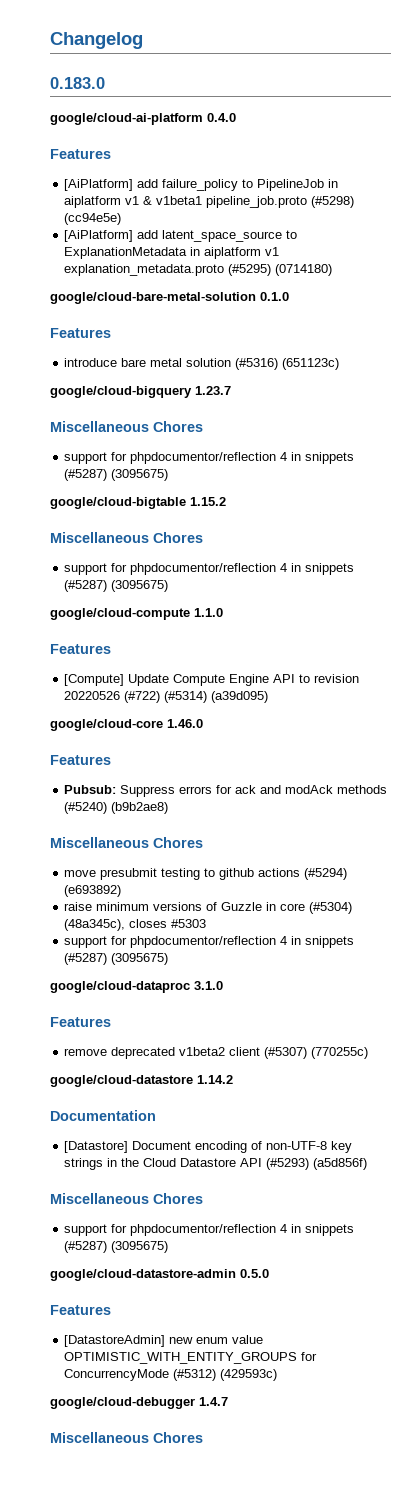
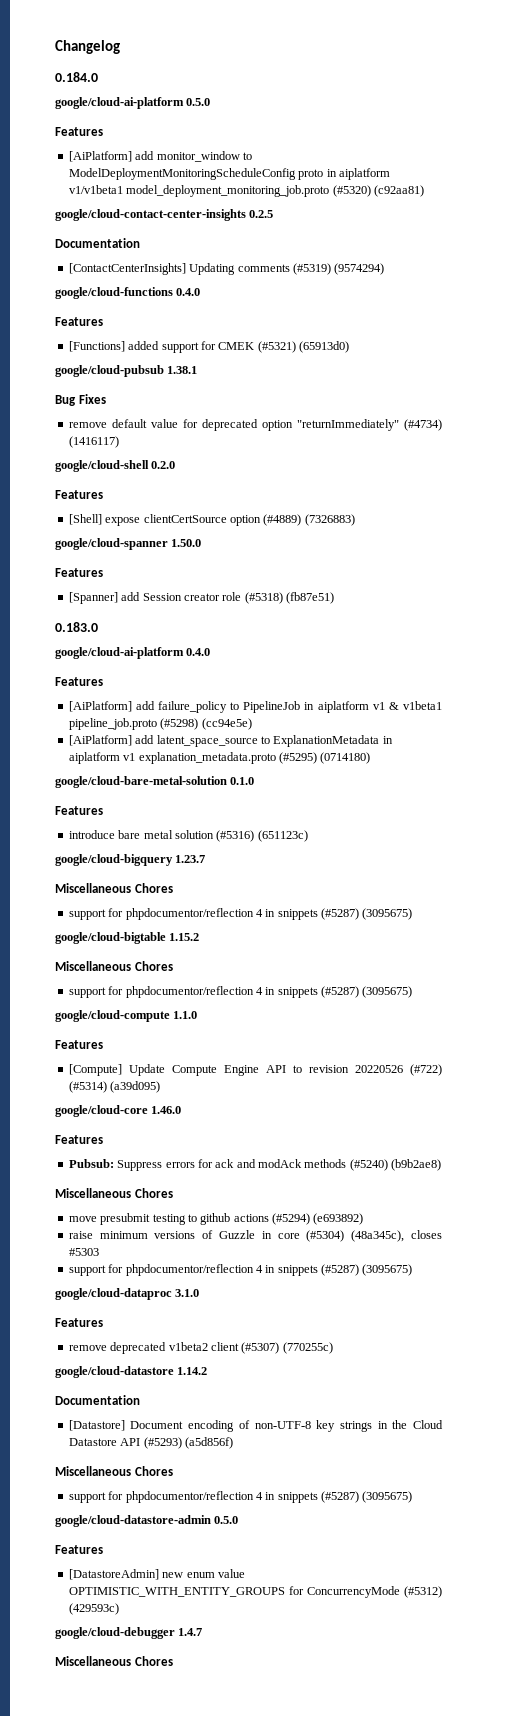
+ 0.184.0
+ google/cloud-ai-platform 0.5.0
+ Features
+ [AiPlatform] add monitor_window to ModelDeploymentMonitoringScheduleConfig proto in aiplatform v1/v1beta1 model_deployment_monitoring_job.proto (#5320) (c92aa81)
+ google/cloud-contact-center-insights 0.2.5
+ Documentation
+ [ContactCenterInsights] Updating comments (#5319) (9574294)
+ google/cloud-functions 0.4.0
+ Features
+ [Functions] added support for CMEK (#5321) (65913d0)
+ google/cloud-pubsub 1.38.1
+ Bug Fixes
+ remove default value for deprecated option "returnImmediately" (#4734) (1416117)
+ google/cloud-shell 0.2.0
+ Features
+ [Shell] expose clientCertSource option (#4889) (7326883)
+ google/cloud-spanner 1.50.0
+ Features
+ [Spanner] add Session creator role (#5318) (fb87e51)

